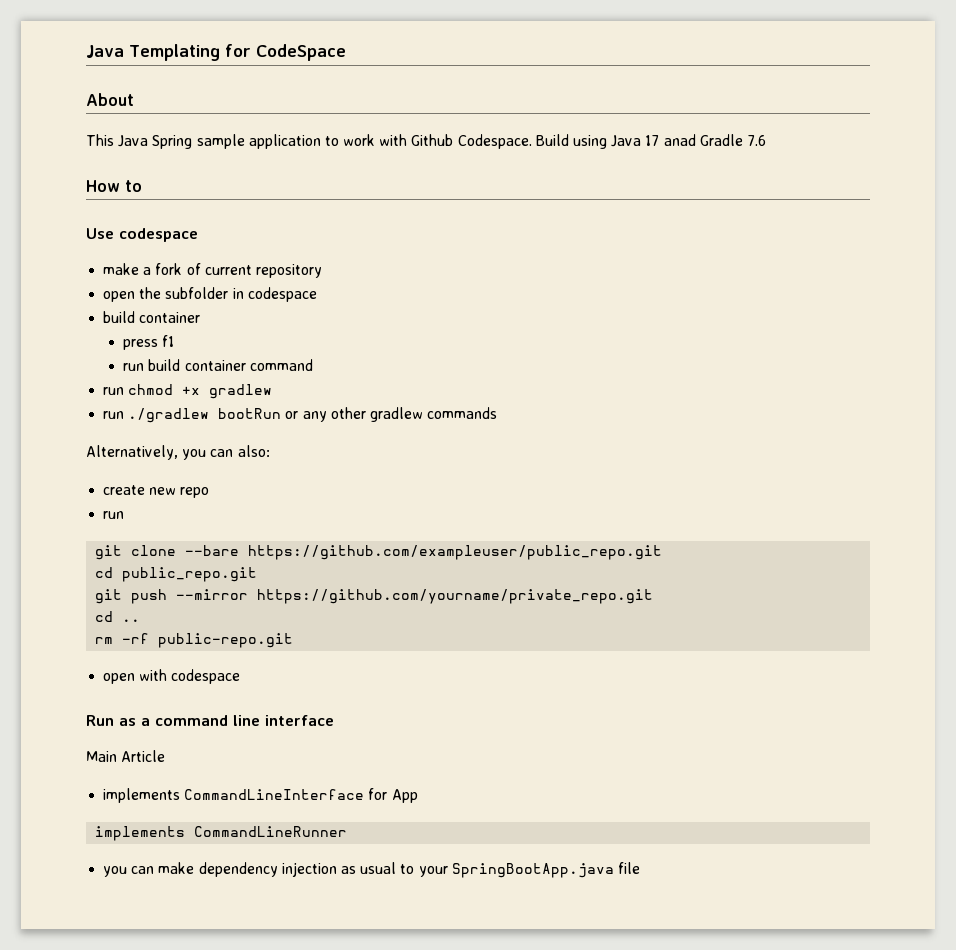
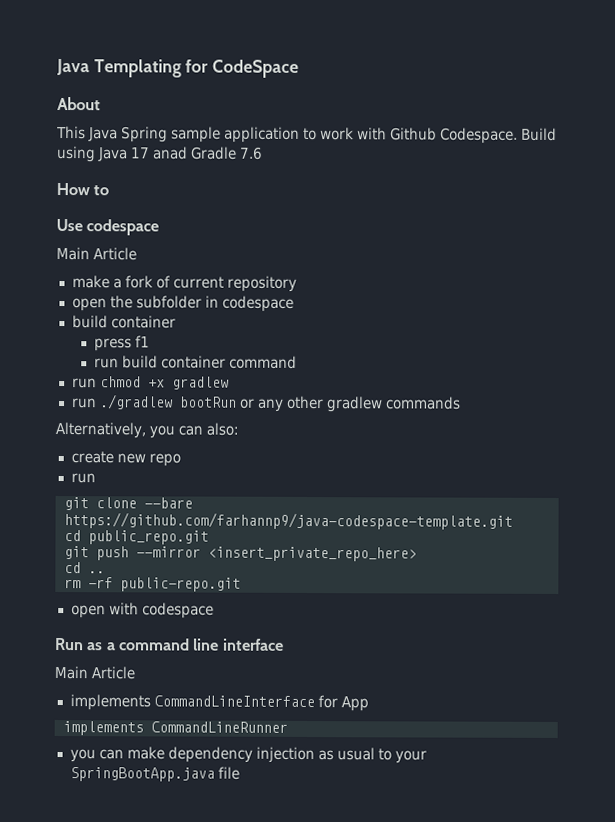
  Use codespace
+ Main Article
- git clone --bare https://github.com/exampleuser/public_repo.git
+ git clone --bare https://github.com/farhannp9/java-codespace-template.git
- git push --mirror https://github.com/yourname/private_repo.git
+ git push --mirror <insert_private_repo_here>

